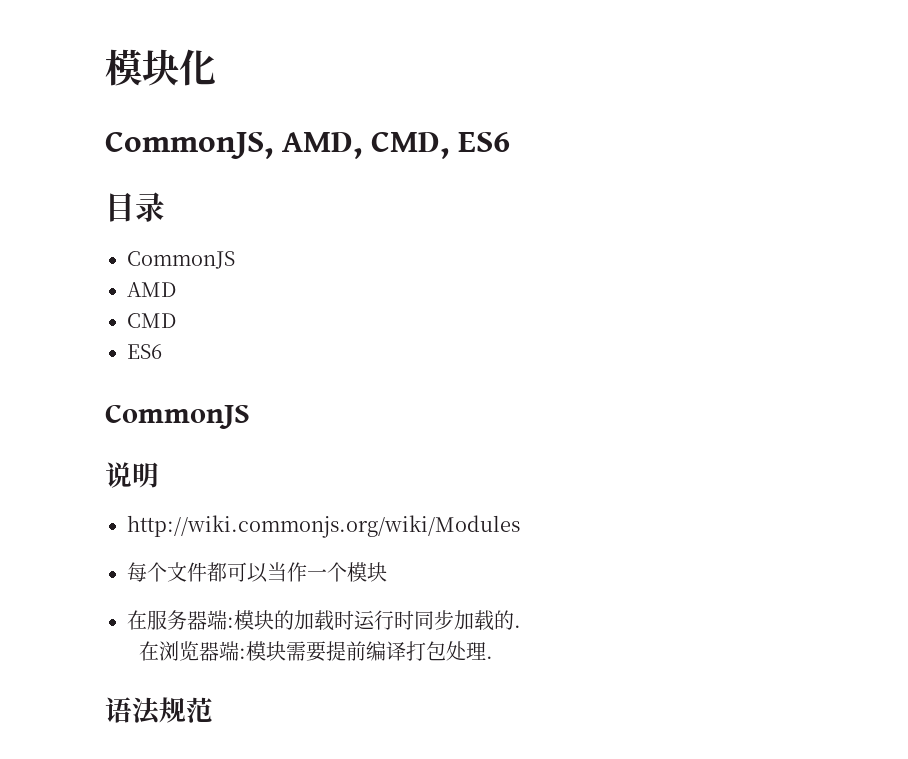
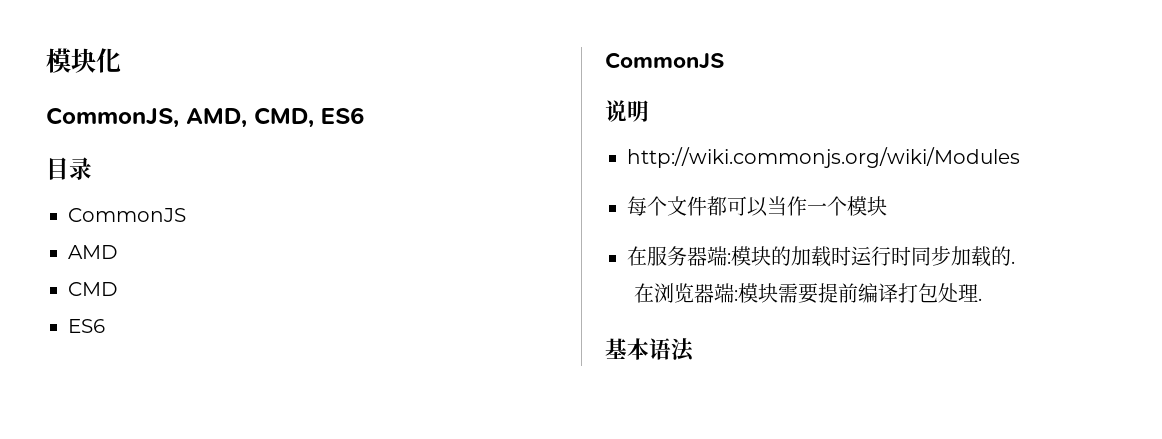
- 语法规范
+ 基本语法

